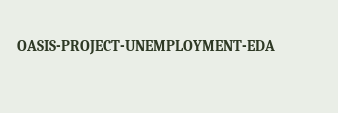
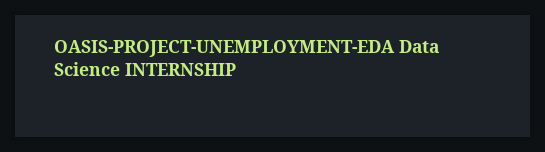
- OASIS-PROJECT-UNEMPLOYMENT-EDA
+ OASIS-PROJECT-UNEMPLOYMENT-EDA Data Science INTERNSHIP

